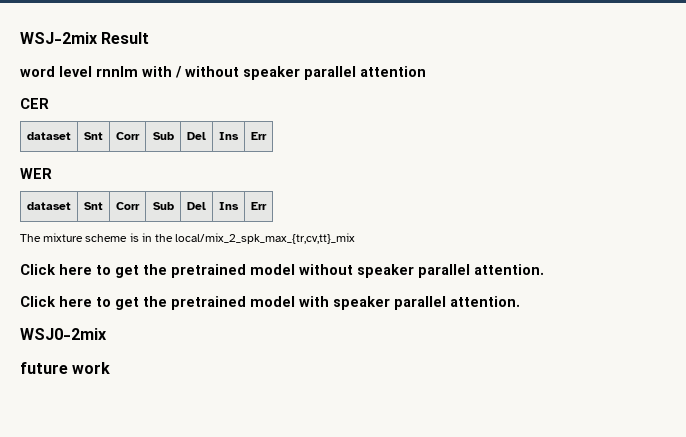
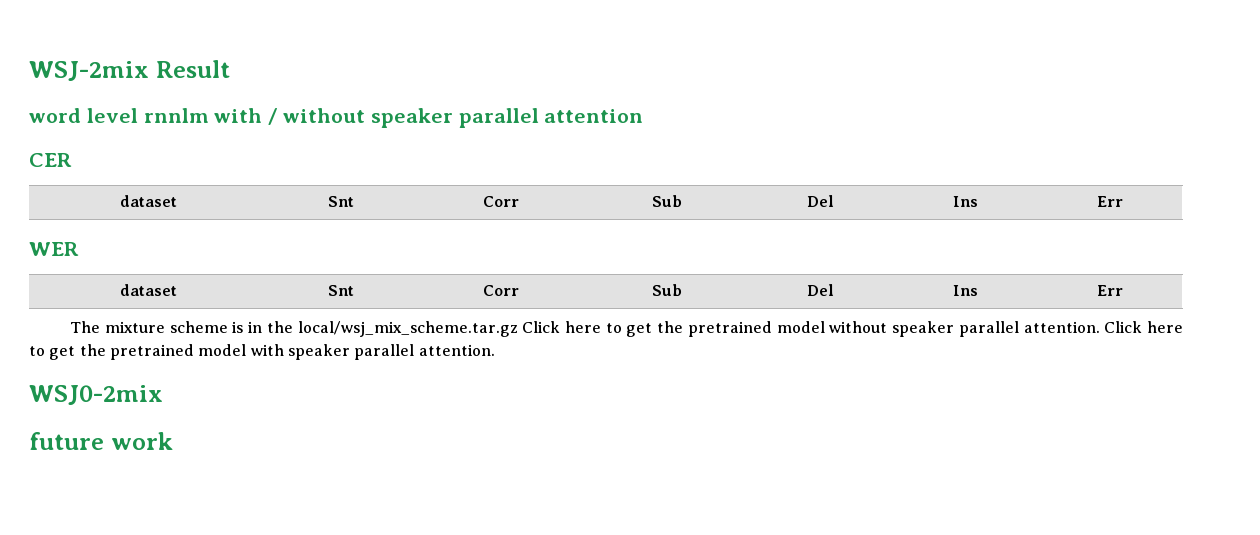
- The mixture scheme is in the local/mix_2_spk_max_{tr,cv,tt}_mix
- Click here to get the pretrained model without speaker parallel attention.
- Click here to get the pretrained model with speaker parallel attention.
+ The mixture scheme is in the local/wsj_mix_scheme.tar.gz Click here to get the pretrained model without speaker parallel attention. Click here to get the pretrained model with speaker parallel attention.

